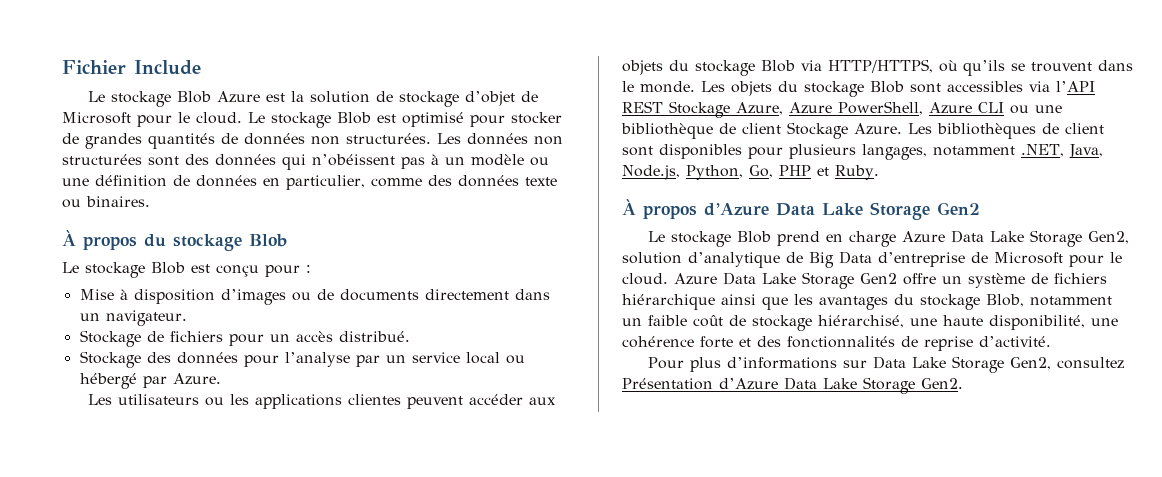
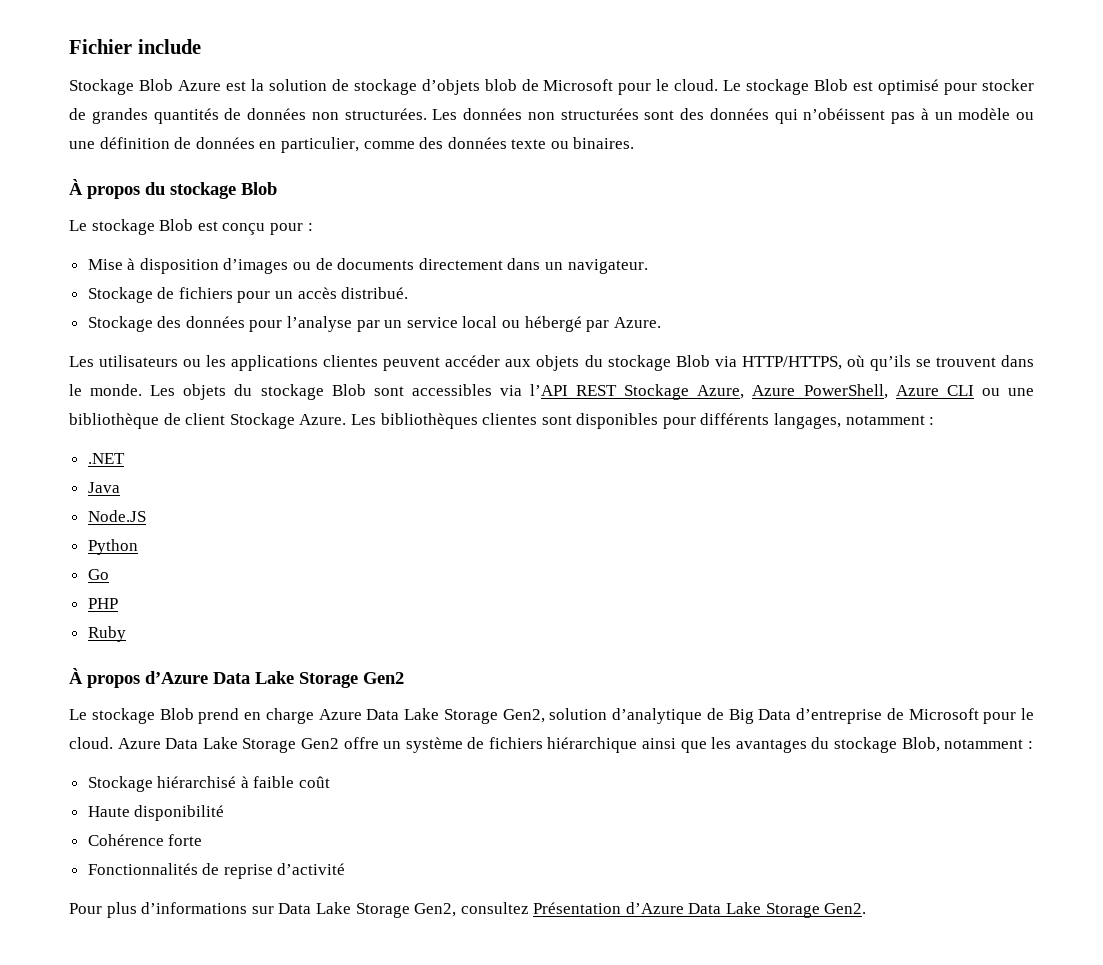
- Fichier Include
- Le stockage Blob Azure est la solution de stockage d’objet de Microsoft pour le cloud.
+ Fichier include
+ Stockage Blob Azure est la solution de stockage d’objets blob de Microsoft pour le cloud.
- Les bibliothèques de client sont disponibles pour plusieurs langages, notamment .NET, Java, Node.js, Python, Go, PHP et Ruby.
+ Les bibliothèques clientes sont disponibles pour différents langages, notamment :
+ .NET
+ Java
+ Node.JS
+ Python
+ Go
+ PHP
+ Ruby
- Azure Data Lake Storage Gen2 offre un système de fichiers hiérarchique ainsi que les avantages du stockage Blob, notamment un faible coût de stockage hiérarchisé, une haute disponibilité, une cohérence forte et des fonctionnalités de reprise d’activité.
+ Azure Data Lake Storage Gen2 offre un système de fichiers hiérarchique ainsi que les avantages du stockage Blob, notamment :
+ Stockage hiérarchisé à faible coût
+ Haute disponibilité
+ Cohérence forte
+ Fonctionnalités de reprise d’activité

